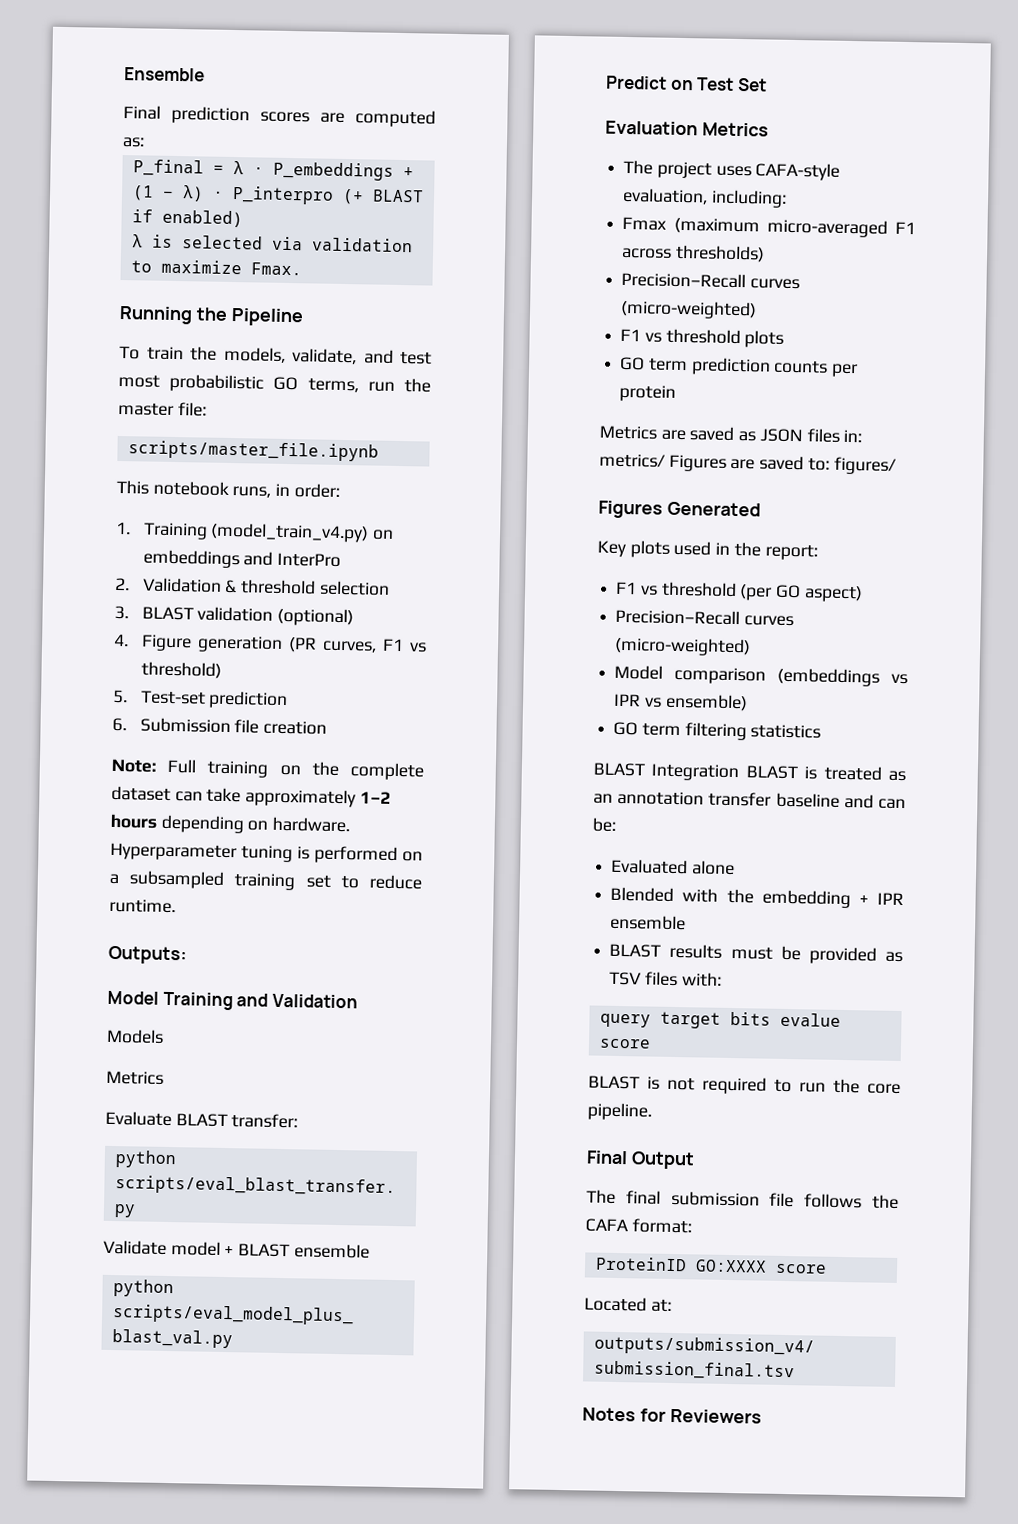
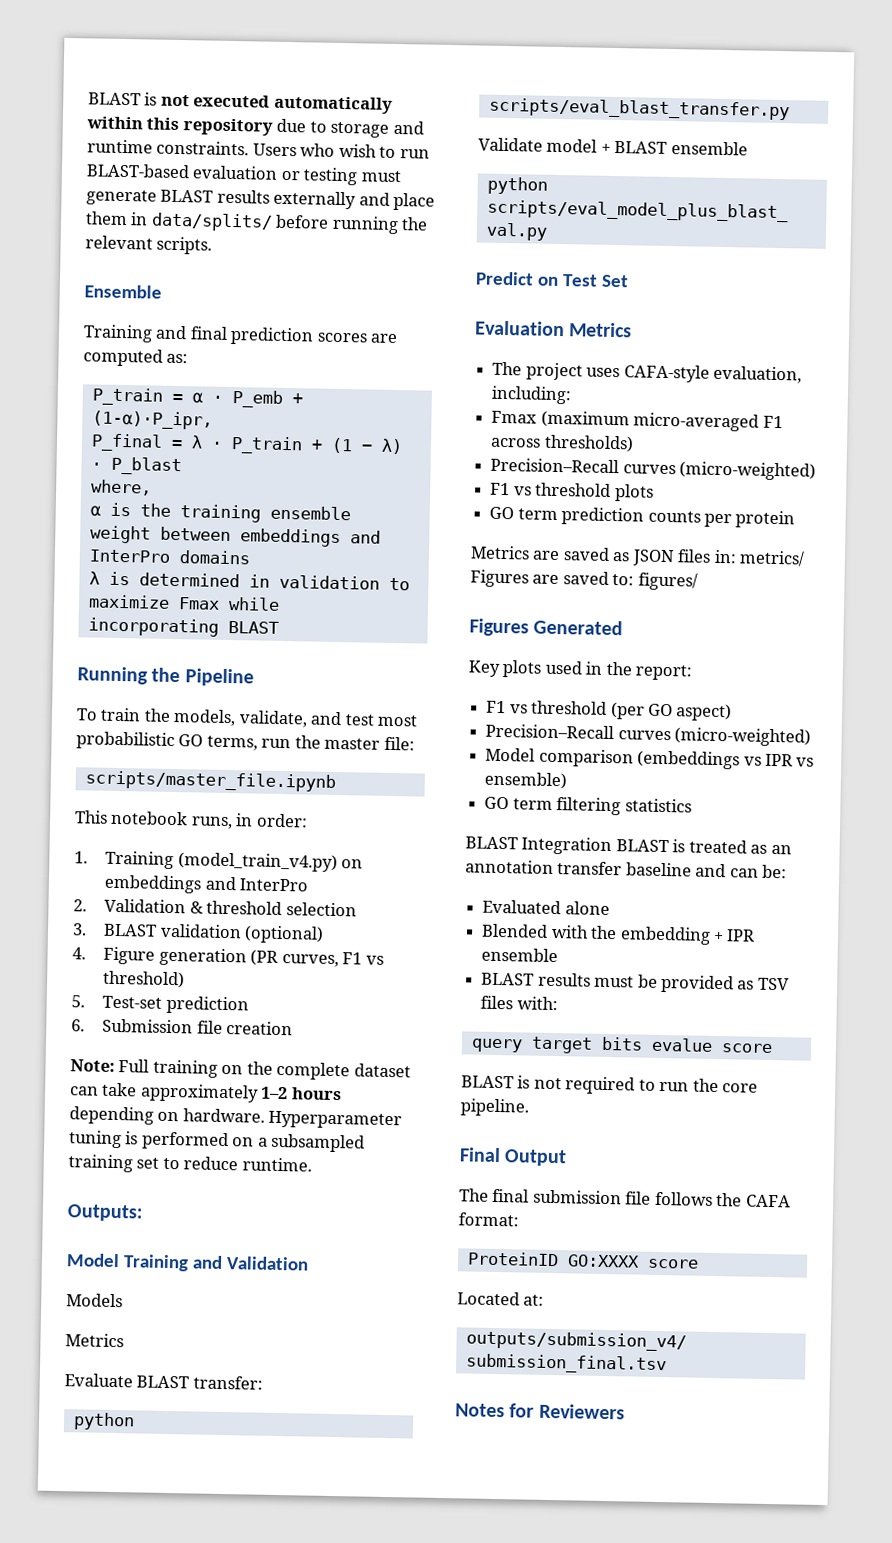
+ BLAST is not executed automatically within this repository due to storage and runtime constraints. Users who wish to run BLAST-based evaluation or testing must generate BLAST results externally and place them in data/splits/ before running the relevant scripts.
  Ensemble
- Final prediction scores are computed as:
+ Training and final prediction scores are computed as:
+ P_train = α · P_emb + (1-α)·P_ipr,
- P_final = λ · P_embeddings + (1 − λ) · P_interpro (+ BLAST if enabled)
+ P_final = λ · P_train + (1 − λ) · P_blast
+ where,
+ α is the training ensemble weight between embeddings and InterPro domains
- λ is selected via validation to maximize Fmax.
+ λ is determined in validation to maximize Fmax while incorporating BLAST

